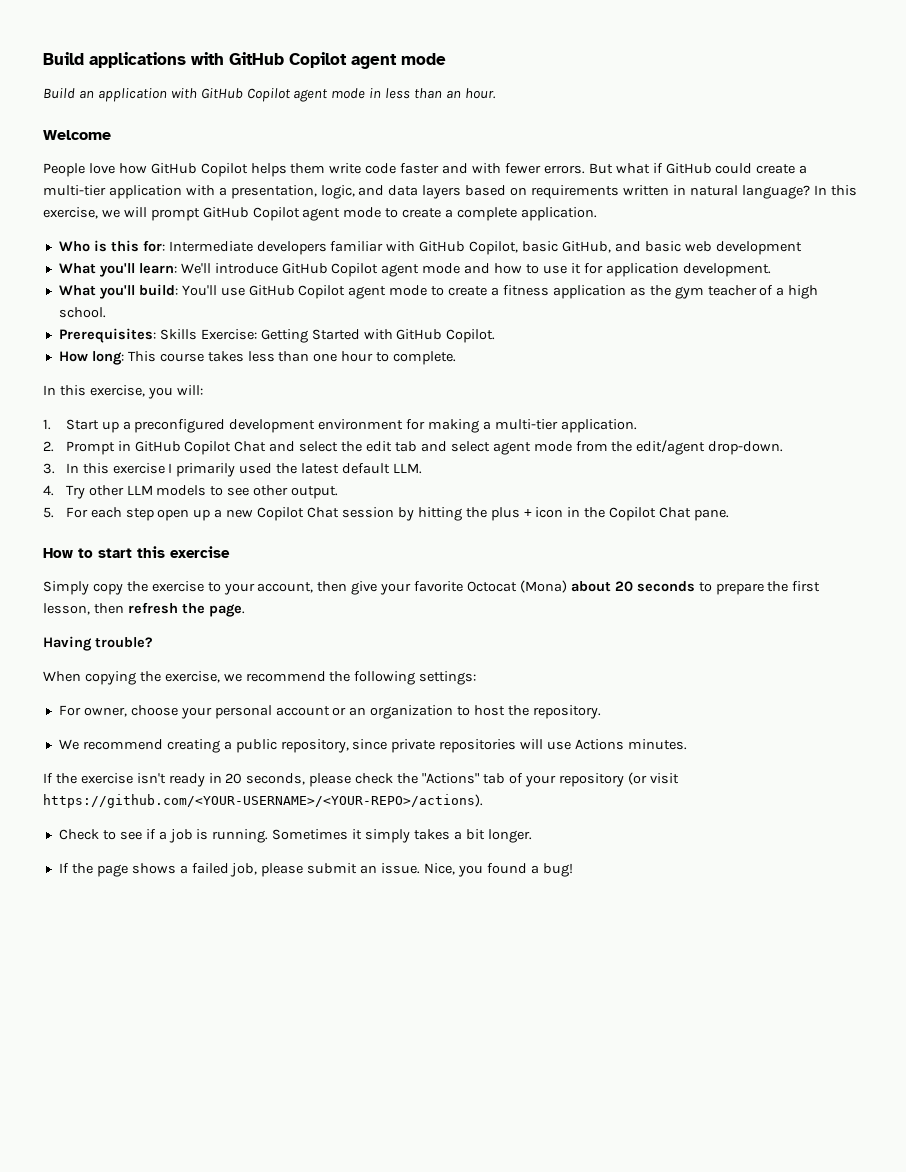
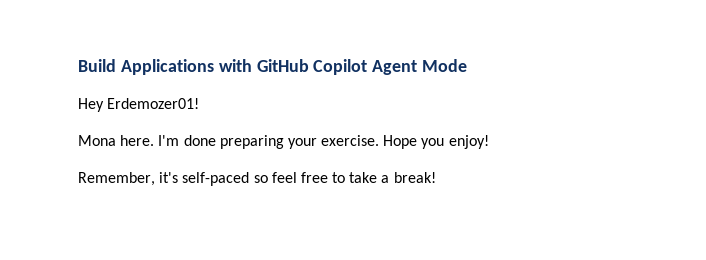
- Build applications with GitHub Copilot agent mode
- Build an application with GitHub Copilot agent mode in less than an hour.
- Welcome
- People love how GitHub Copilot helps them write code faster and with fewer errors. But what if GitHub could create a multi-tier application with a presentation, logic, and data layers based on requirements written in natural language? In this exercise, we will prompt GitHub Copilot agent mode to create a complete application.
- Who is this for: Intermediate developers familiar with GitHub Copilot, basic GitHub, and basic web development
- What you'll learn: We'll introduce GitHub Copilot agent mode and how to use it for application development.
- What you'll build: You'll use GitHub Copilot agent mode to create a fitness application as the gym teacher of a high school.
- Prerequisites: Skills Exercise: Getting Started with GitHub Copilot.
- How long: This course takes less than one hour to complete.
- In this exercise, you will:
- 1. Start up a preconfigured development environment for making a multi-tier application.
- 2. Prompt in GitHub Copilot Chat and select the edit tab and select agent mode from the edit/agent drop-down.
- 3. In this exercise I primarily used the latest default LLM.
- 4. Try other LLM models to see other output.
- 5. For each step open up a new Copilot Chat session by hitting the plus + icon in the Copilot Chat pane.
- How to start this exercise
- Simply copy the exercise to your account, then give your favorite Octocat (Mona) about 20 seconds to prepare the first lesson, then refresh the page.
- Having trouble?
- When copying the exercise, we recommend the following settings:
- For owner, choose your personal account or an organization to host the repository.
- We recommend creating a public repository, since private repositories will use Actions minutes.
- If the exercise isn't ready in 20 seconds, please check the "Actions" tab of your repository (or visit https://github.com/<YOUR-USERNAME>/<YOUR-REPO>/actions).
- Check to see if a job is running. Sometimes it simply takes a bit longer.
- If the page shows a failed job, please submit an issue. Nice, you found a bug!
+ Build Applications with GitHub Copilot Agent Mode
+ Hey Erdemozer01!
+ Mona here. I'm done preparing your exercise. Hope you enjoy!
+ Remember, it's self-paced so feel free to take a break!

